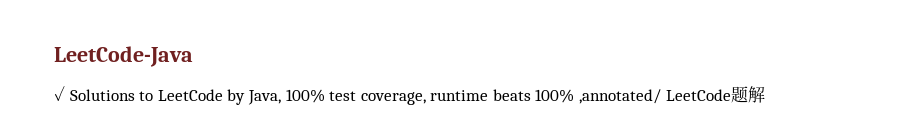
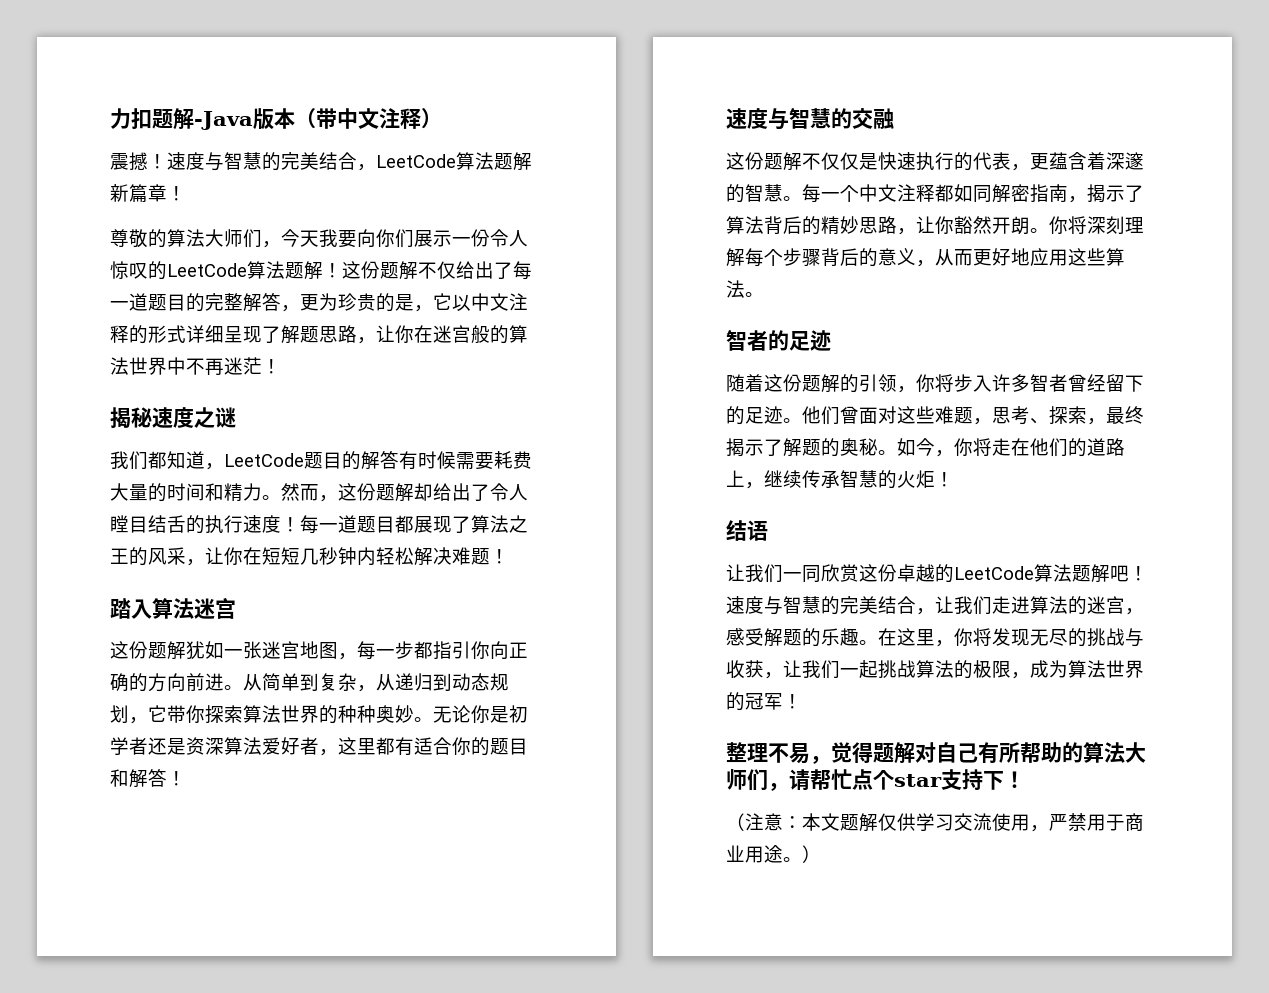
- LeetCode-Java
- ✓ Solutions to LeetCode by Java, 100% test coverage, runtime beats 100% ,annotated/ LeetCode题解
+ 力扣题解-Java版本（带中文注释）
+ 震撼！速度与智慧的完美结合，LeetCode算法题解新篇章！
+ 尊敬的算法大师们，今天我要向你们展示一份令人惊叹的LeetCode算法题解！这份题解不仅给出了每一道题目的完整解答，更为珍贵的是，它以中文注释的形式详细呈现了解题思路，让你在迷宫般的算法世界中不再迷茫！
+ 揭秘速度之谜
+ 我们都知道，LeetCode题目的解答有时候需要耗费大量的时间和精力。然而，这份题解却给出了令人瞠目结舌的执行速度！每一道题目都展现了算法之王的风采，让你在短短几秒钟内轻松解决难题！
+ 踏入算法迷宫
+ 这份题解犹如一张迷宫地图，每一步都指引你向正确的方向前进。从简单到复杂，从递归到动态规划，它带你探索算法世界的种种奥妙。无论你是初学者还是资深算法爱好者，这里都有适合你的题目和解答！
+ 速度与智慧的交融
+ 这份题解不仅仅是快速执行的代表，更蕴含着深邃的智慧。每一个中文注释都如同解密指南，揭示了算法背后的精妙思路，让你豁然开朗。你将深刻理解每个步骤背后的意义，从而更好地应用这些算法。
+ 智者的足迹
+ 随着这份题解的引领，你将步入许多智者曾经留下的足迹。他们曾面对这些难题，思考、探索，最终揭示了解题的奥秘。如今，你将走在他们的道路上，继续传承智慧的火炬！
+ 结语
+ 让我们一同欣赏这份卓越的LeetCode算法题解吧！速度与智慧的完美结合，让我们走进算法的迷宫，感受解题的乐趣。在这里，你将发现无尽的挑战与收获，让我们一起挑战算法的极限，成为算法世界的冠军！
+ 整理不易，觉得题解对自己有所帮助的算法大师们，请帮忙点个star支持下！
+ （注意：本文题解仅供学习交流使用，严禁用于商业用途。）

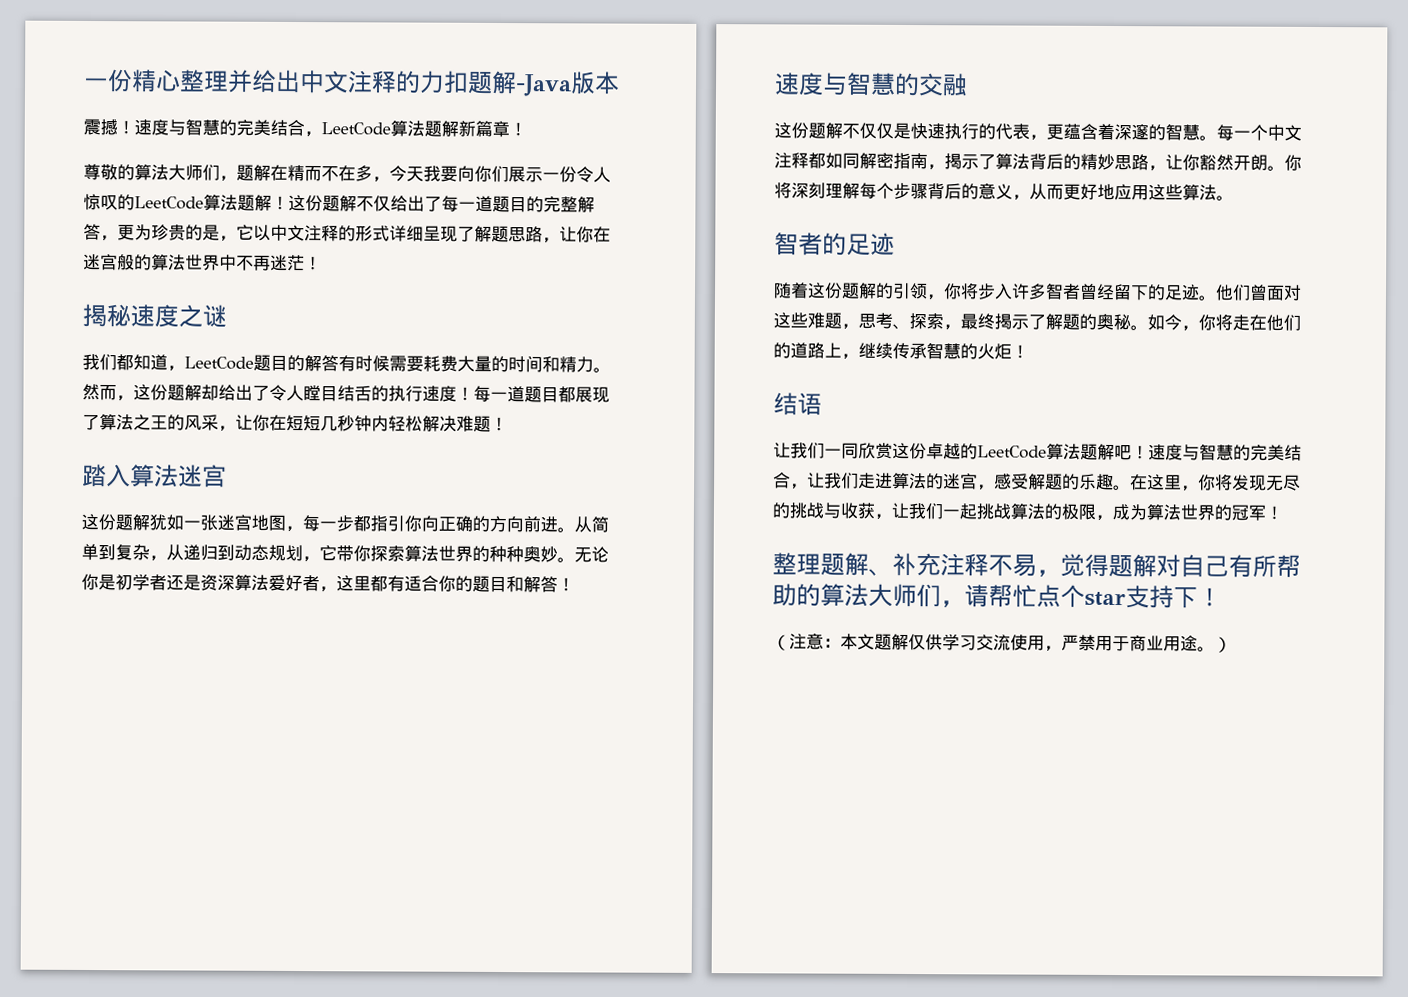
- 力扣题解-Java版本（带中文注释）
+ 一份精心整理并给出中文注释的力扣题解-Java版本
- 尊敬的算法大师们，今天我要向你们展示一份令人惊叹的LeetCode算法题解！
+ 尊敬的算法大师们，题解在精而不在多，今天我要向你们展示一份令人惊叹的LeetCode算法题解！
- 整理不易，觉得题解对自己有所帮助的算法大师们，请帮忙点个star支持下！
+ 整理题解、补充注释不易，觉得题解对自己有所帮助的算法大师们，请帮忙点个star支持下！

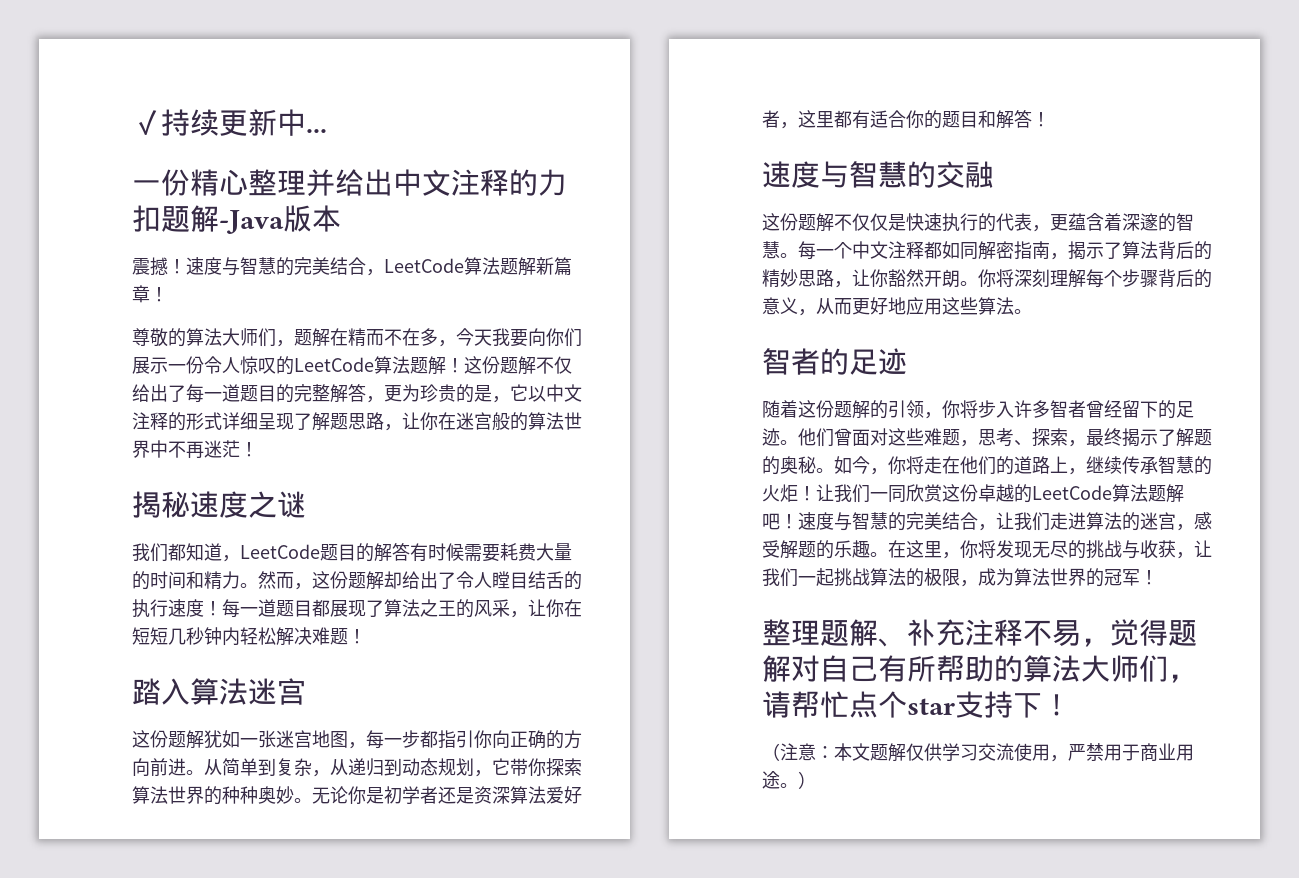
+ ✓持续更新中...
- 如今，你将走在他们的道路上，继续传承智慧的火炬！
- 结语
- 让我们一同欣赏这份卓越的LeetCode算法题解吧！
+ 如今，你将走在他们的道路上，继续传承智慧的火炬！让我们一同欣赏这份卓越的LeetCode算法题解吧！

